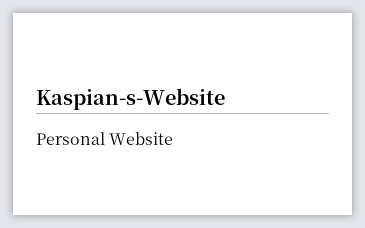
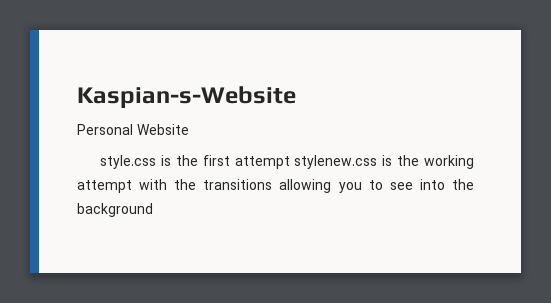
+ style.css is the first attempt stylenew.css is the working attempt with the transitions allowing you to see into the background

